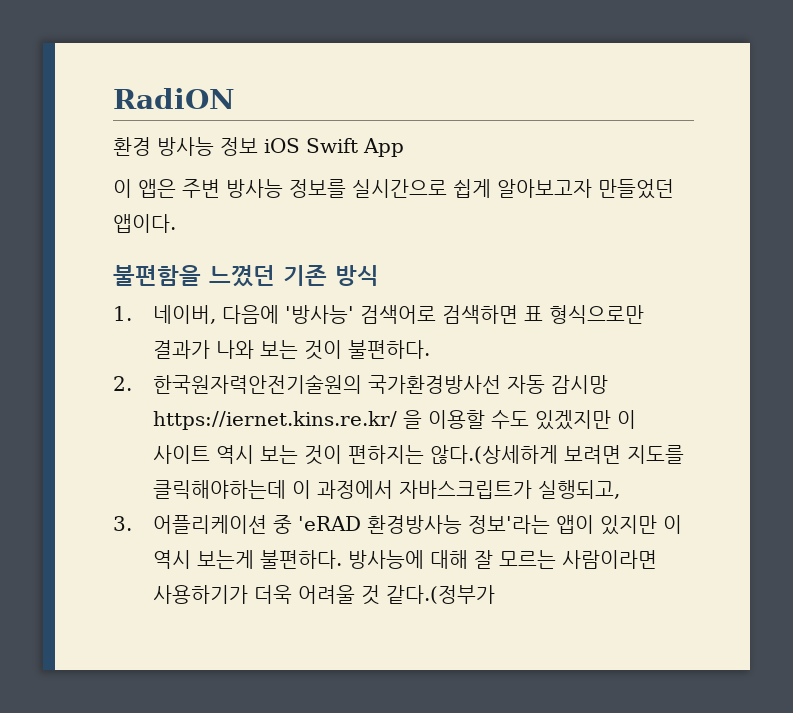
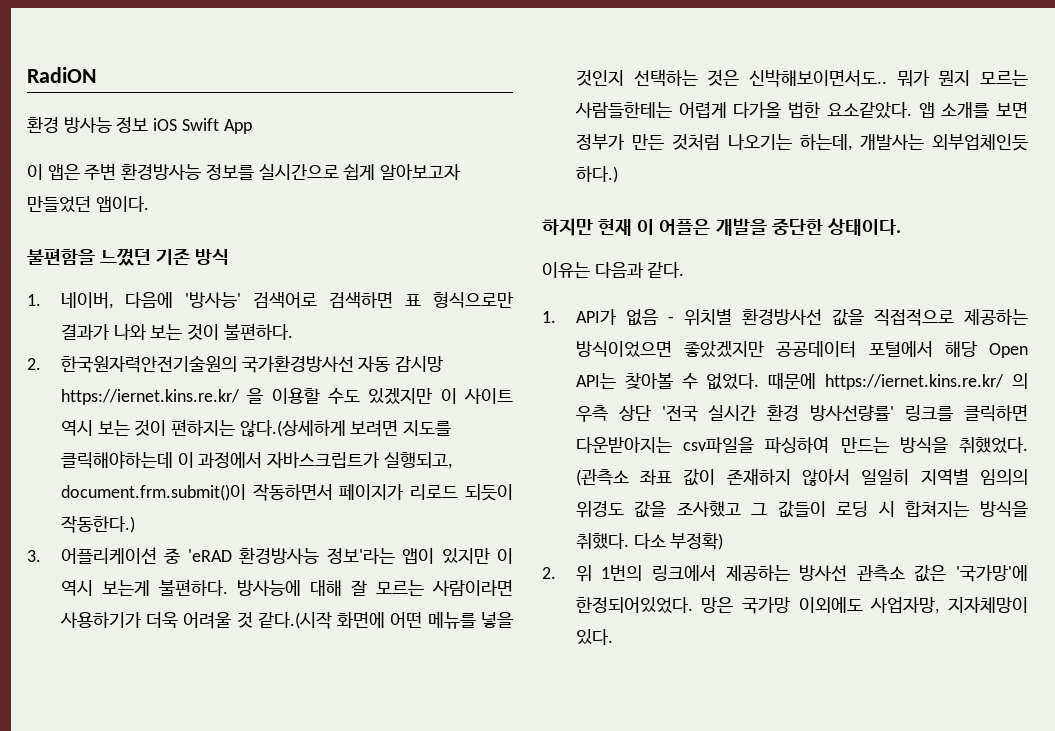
- 이 앱은 주변 방사능 정보를 실시간으로 쉽게 알아보고자 만들었던 앱이다.
+ 이 앱은 주변 환경방사능 정보를 실시간으로 쉽게 알아보고자 만들었던 앱이다.
- 2. 한국원자력안전기술원의 국가환경방사선 자동 감시망 https://iernet.kins.re.kr/ 을 이용할 수도 있겠지만 이 사이트 역시 보는 것이 편하지는 않다.(상세하게 보려면 지도를 클릭해야하는데 이 과정에서 자바스크립트가 실행되고,
+ 2. 한국원자력안전기술원의 국가환경방사선 자동 감시망 https://iernet.kins.re.kr/ 을 이용할 수도 있겠지만 이 사이트 역시 보는 것이 편하지는 않다.(상세하게 보려면 지도를 클릭해야하는데 이 과정에서 자바스크립트가 실행되고, document.frm.submit()이 작동하면서 페이지가 리로드 되듯이 작동한다.)
- 방사능에 대해 잘 모르는 사람이라면 사용하기가 더욱 어려울 것 같다.(정부가
+ 방사능에 대해 잘 모르는 사람이라면 사용하기가 더욱 어려울 것 같다.(시작 화면에 어떤 메뉴를 넣을 것인지 선택하는 것은 신박해보이면서도.. 뭐가 뭔지 모르는 사람들한테는 어렵게 다가올 법한 요소같았다. 앱 소개를 보면 정부가 만든 것처럼 나오기는 하는데, 개발사는 외부업체인듯 하다.)
+ 하지만 현재 이 어플은 개발을 중단한 상태이다.
+ 이유는 다음과 같다.
+ 1. API가 없음 - 위치별 환경방사선 값을 직접적으로 제공하는 방식이었으면 좋았겠지만 공공데이터 포털에서 해당 Open API는 찾아볼 수 없었다. 때문에 https://iernet.kins.re.kr/ 의 우측 상단 '전국 실시간 환경 방사선량률' 링크를 클릭하면 다운받아지는 csv파일을 파싱하여 만드는 방식을 취했었다. (관측소 좌표 값이 존재하지 않아서 일일히 지역별 임의의 위경도 값을 조사했고 그 값들이 로딩 시 합쳐지는 방식을 취했다. 다소 부정확)
+ 2. 위 1번의 링크에서 제공하는 방사선 관측소 값은 '국가망'에 한정되어있었다. 망은 국가망 이외에도 사업자망, 지자체망이 있다.

